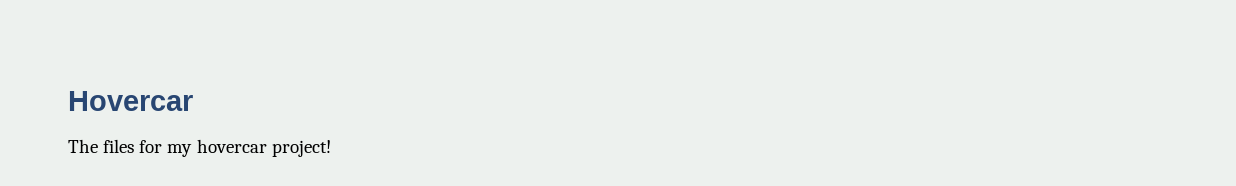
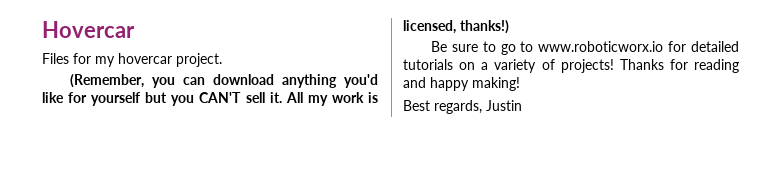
- The files for my hovercar project!
+ Files for my hovercar project.
+ (Remember, you can download anything you'd like for yourself but you CAN'T sell it. All my work is licensed, thanks!)
+ Be sure to go to www.roboticworx.io for detailed tutorials on a variety of projects! Thanks for reading and happy making!
+ Best regards, Justin

